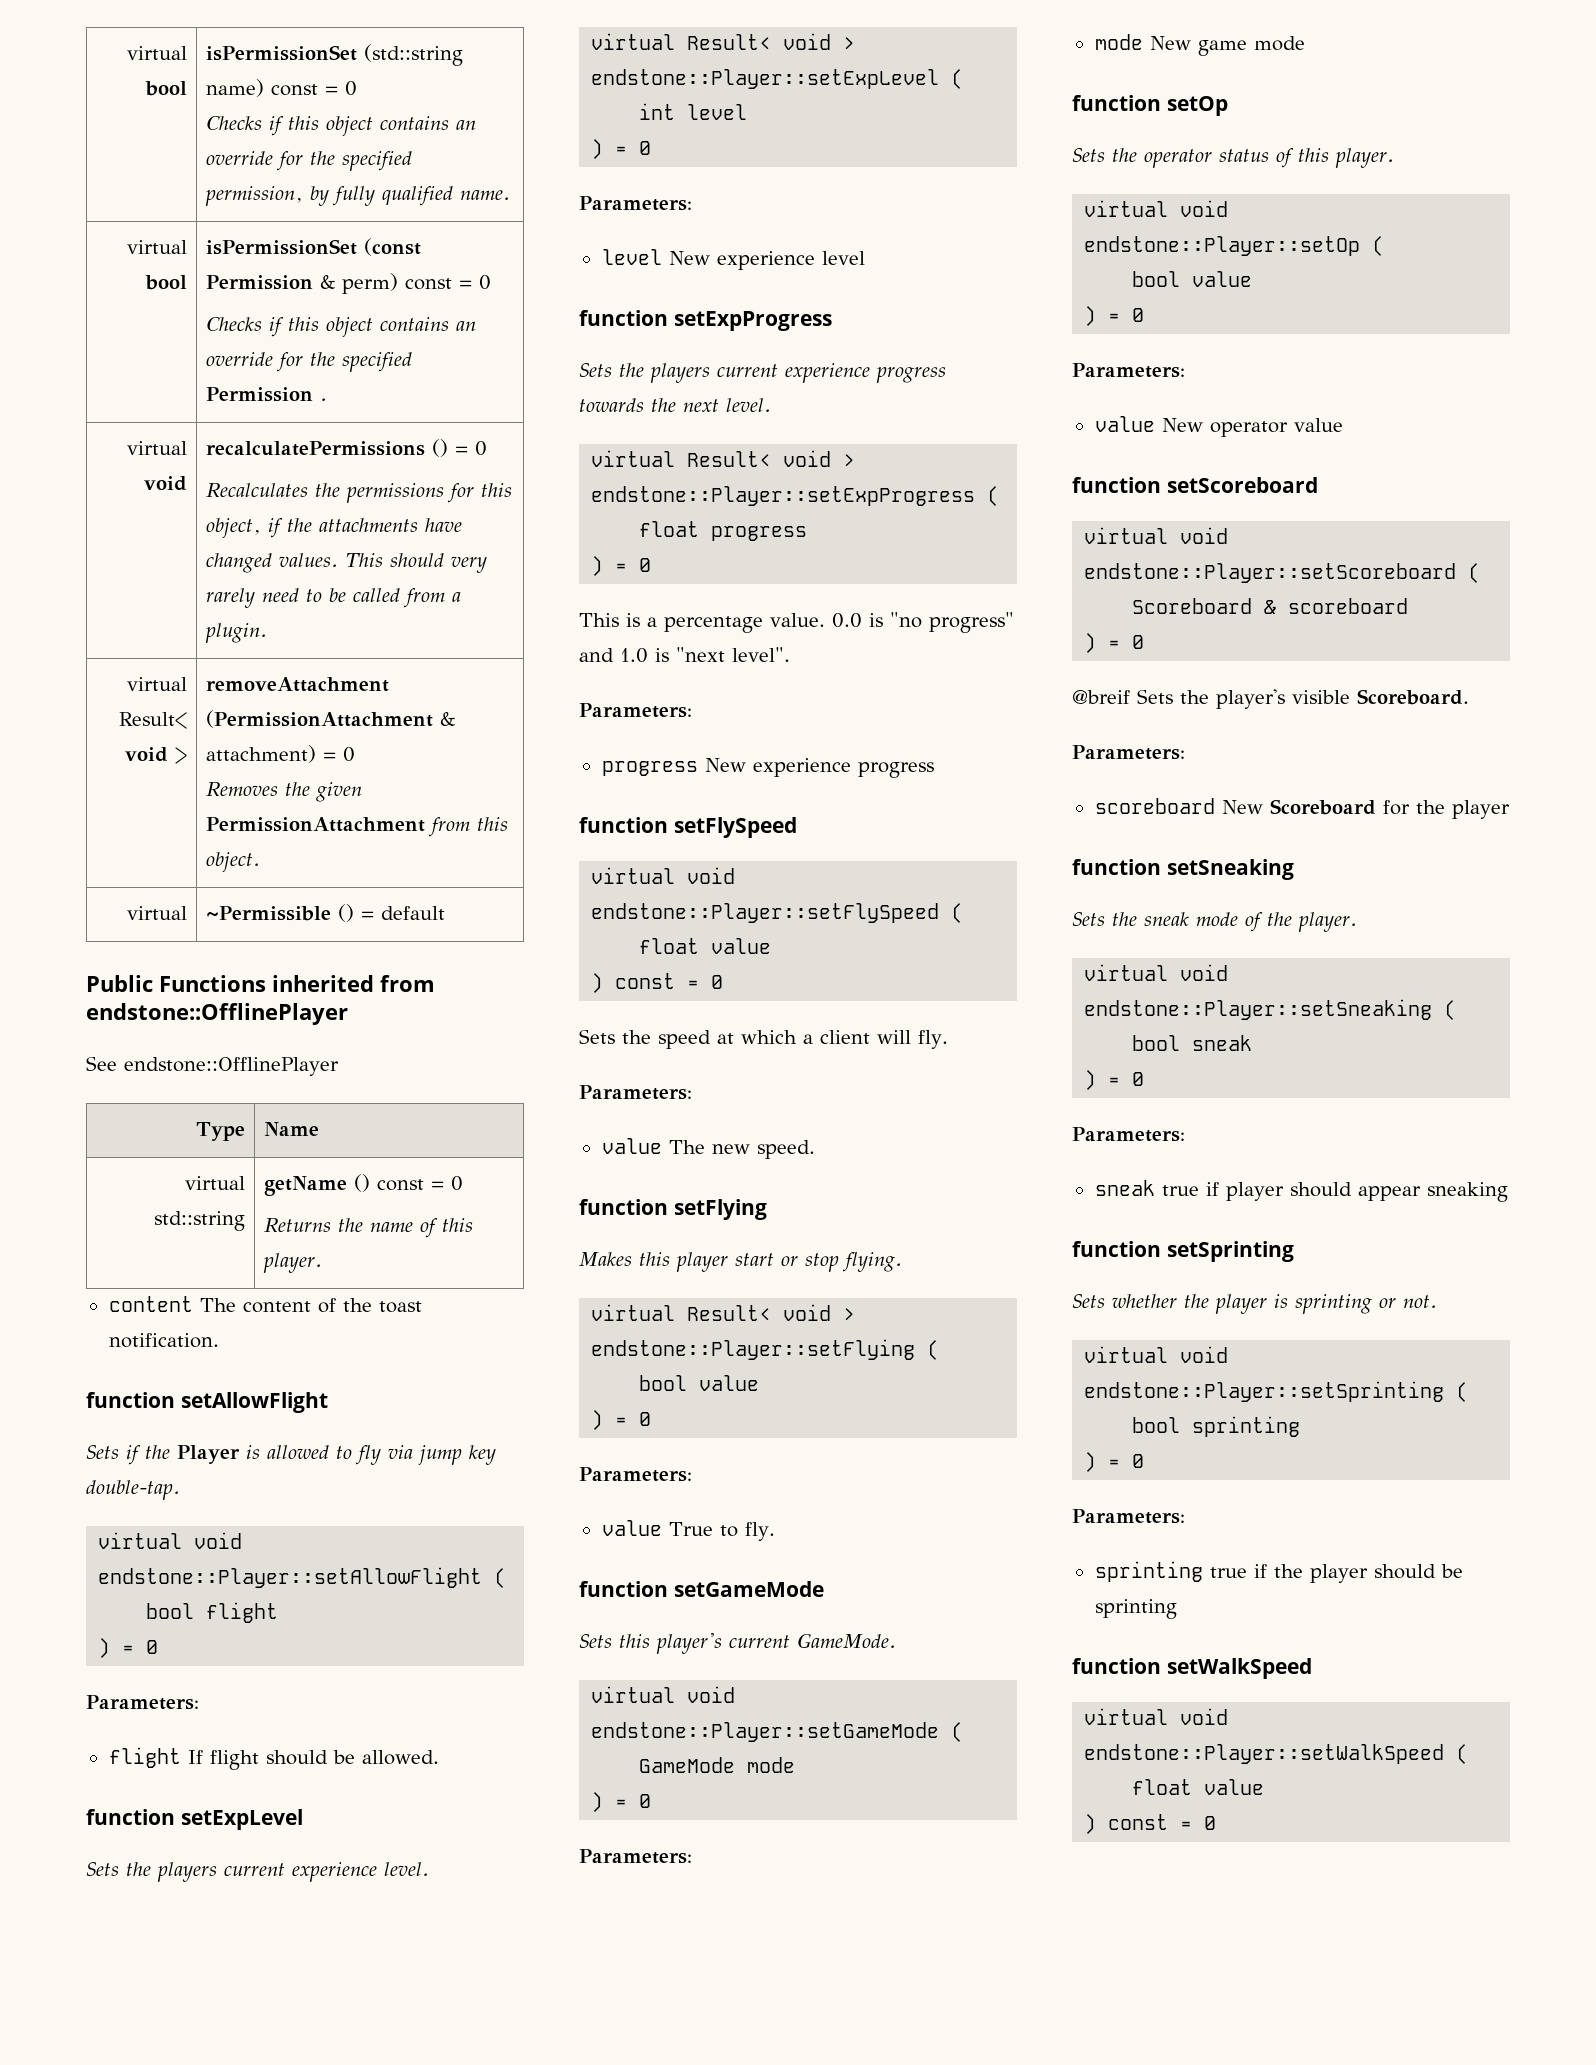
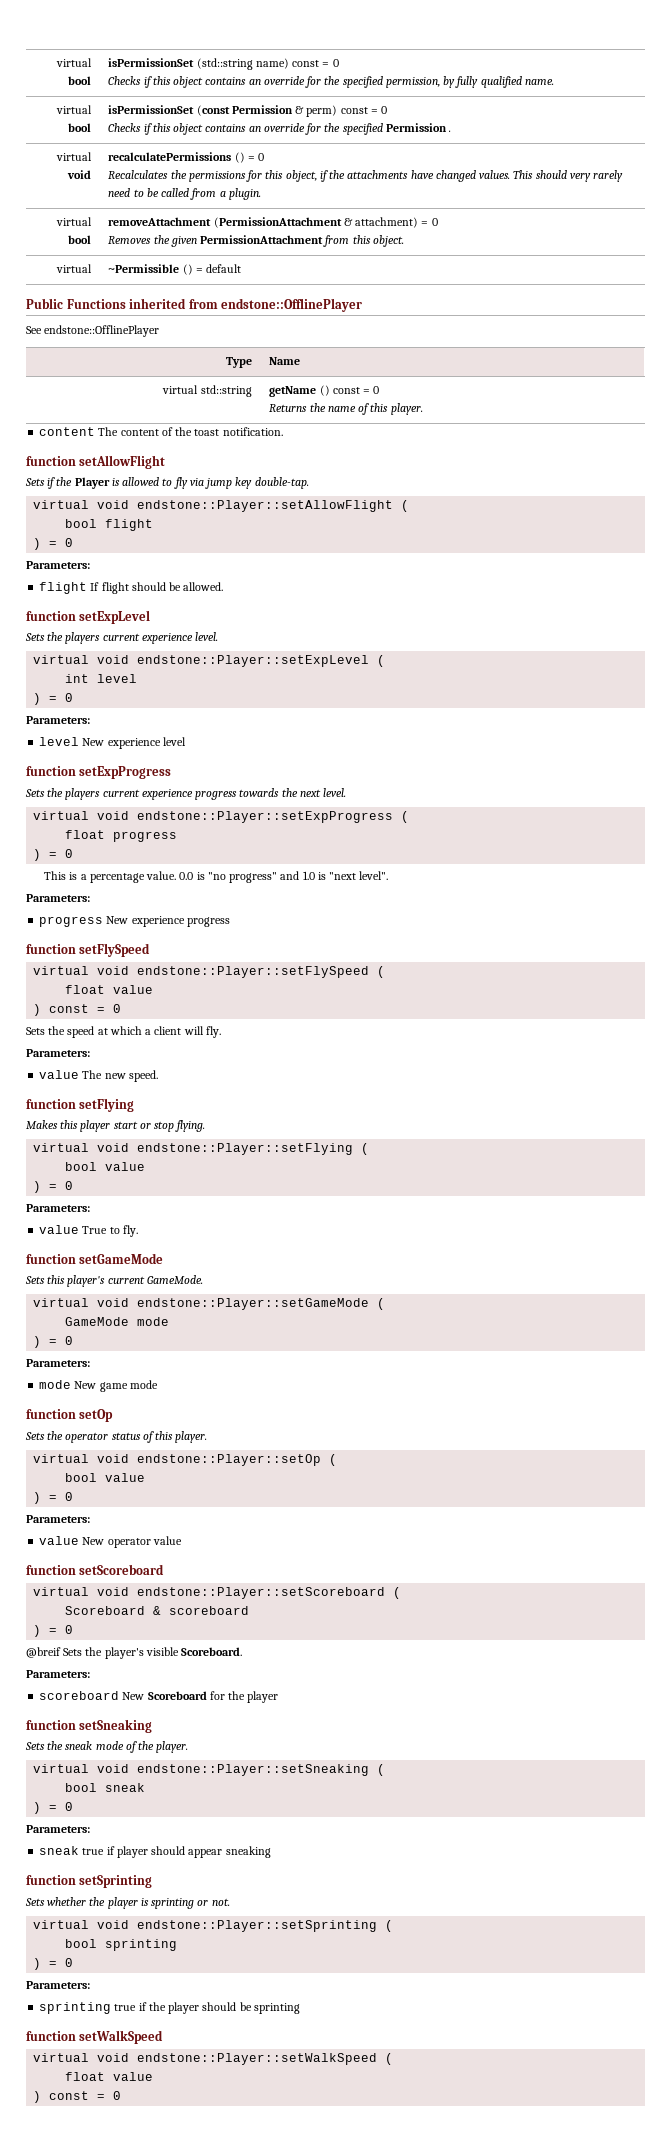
- virtual Result< void > | removeAttachment (PermissionAttachment & attachment) = 0
+ virtual bool | removeAttachment (PermissionAttachment & attachment) = 0
- virtual Result< void > endstone::Player::setExpLevel (
+ virtual void endstone::Player::setExpLevel (
- virtual Result< void > endstone::Player::setExpProgress (
+ virtual void endstone::Player::setExpProgress (
- virtual Result< void > endstone::Player::setFlying (
+ virtual void endstone::Player::setFlying (

